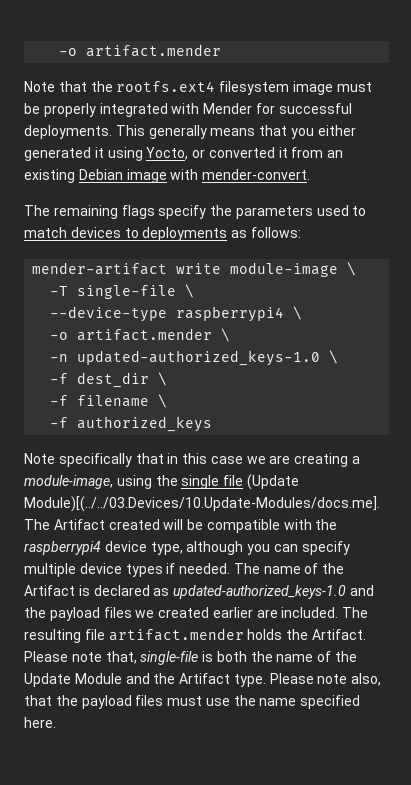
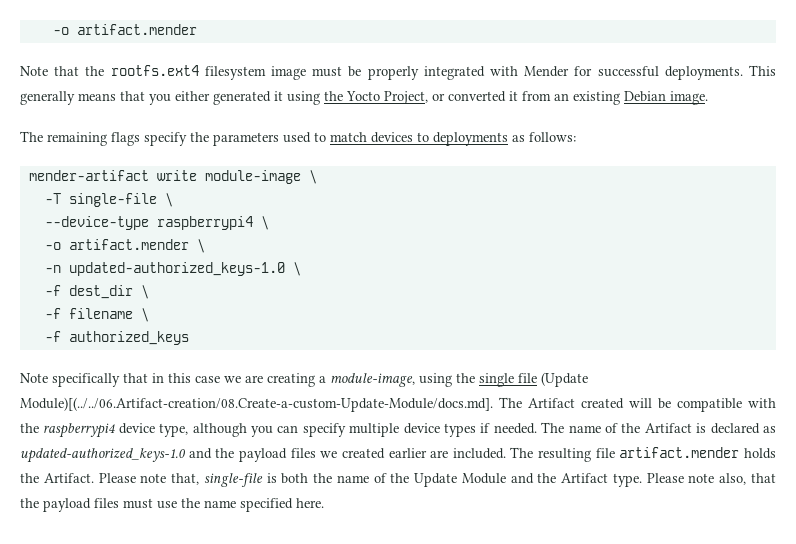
- This generally means that you either generated it using Yocto, or converted it from an existing Debian image with mender-convert.
+ This generally means that you either generated it using the Yocto Project, or converted it from an existing Debian image.
- Note specifically that in this case we are creating a module-image, using the single file (Update Module)[(../../03.Devices/10.Update-Modules/docs.me]. The Artifact created will be compatible with the raspberrypi4 device type, although you can specify multiple device types if needed.
+ Note specifically that in this case we are creating a module-image, using the single file (Update Module)[(../../06.Artifact-creation/08.Create-a-custom-Update-Module/docs.md]. The Artifact created will be compatible with the raspberrypi4 device type, although you can specify multiple device types if needed.

